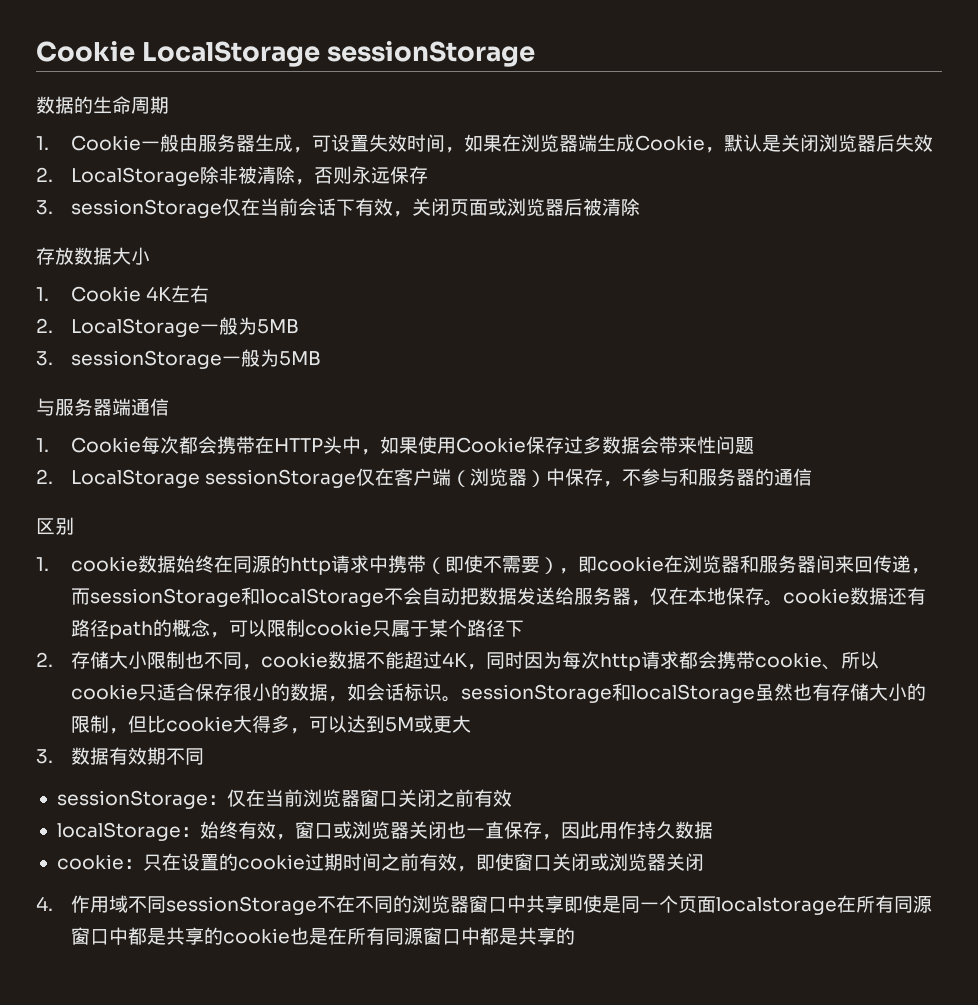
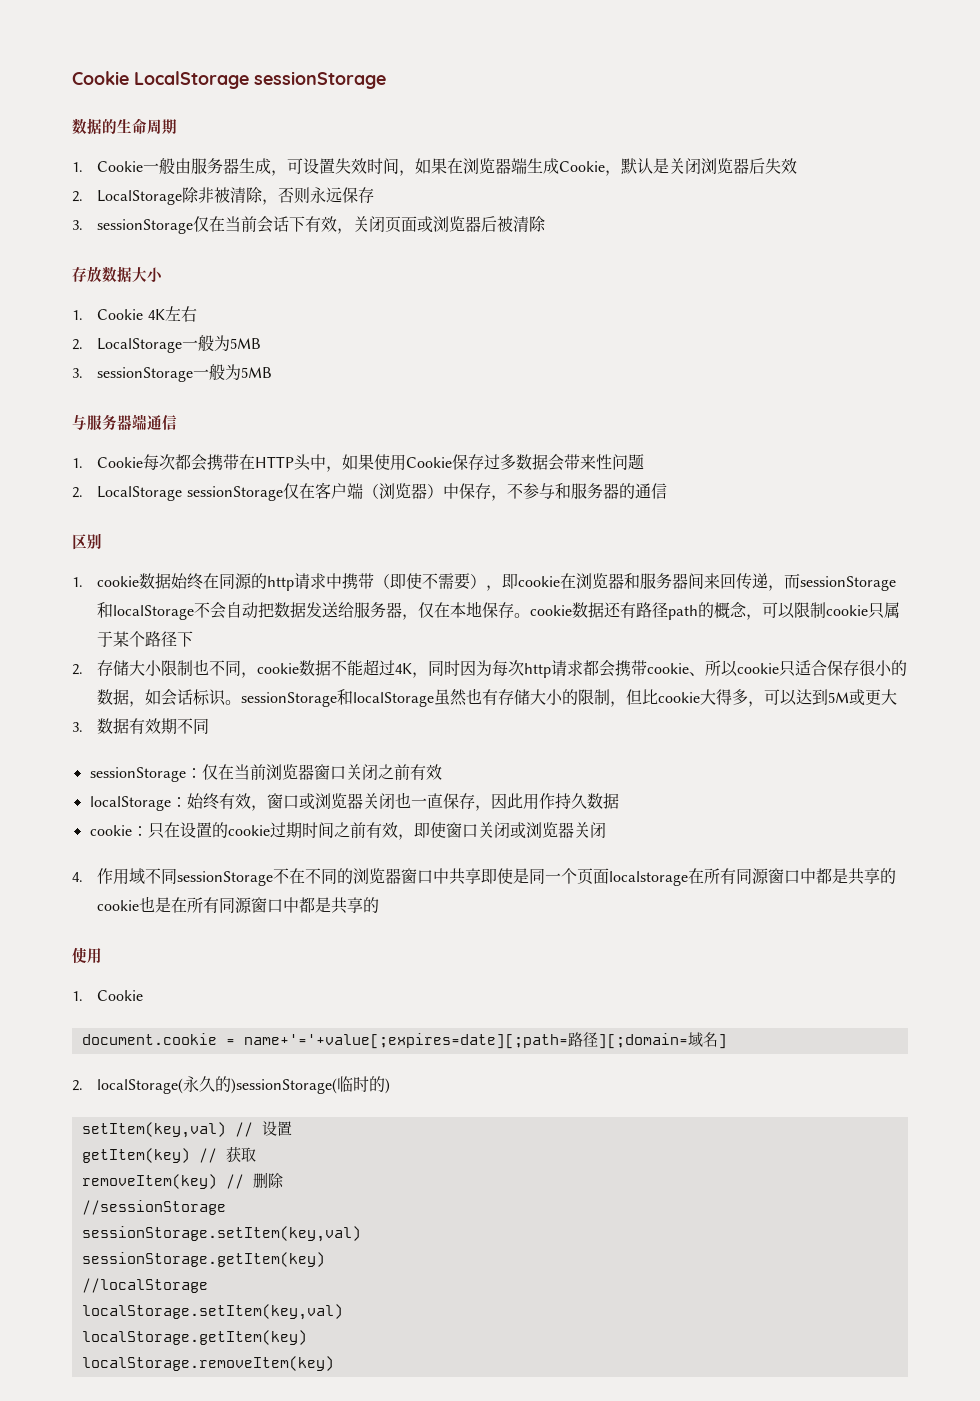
  4.作用域不同sessionStorage不在不同的浏览器窗口中共享即使是同一个页面localstorage在所有同源窗口中都是共享的cookie也是在所有同源窗口中都是共享的
+ 使用
+ 1. Cookie
+ document.cookie = name+'='+value[;expires=date][;path=路径][;domain=域名]
+ 2. localStorage(永久的)sessionStorage(临时的)
+ setItem(key,val) // 设置
+ getItem(key) // 获取
+ removeItem(key) // 删除
+ //sessionStorage
+ sessionStorage.setItem(key,val)
+ sessionStorage.getItem(key)
+ //localStorage
+ localStorage.setItem(key,val)
+ localStorage.getItem(key)
+ localStorage.removeItem(key)

